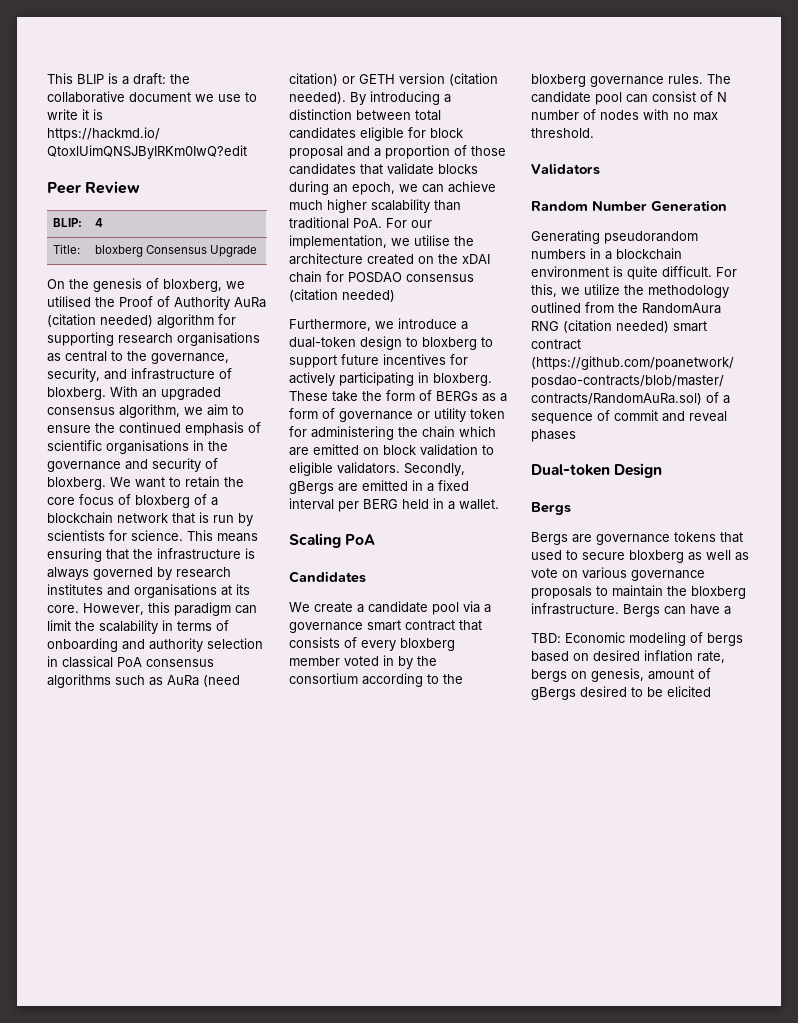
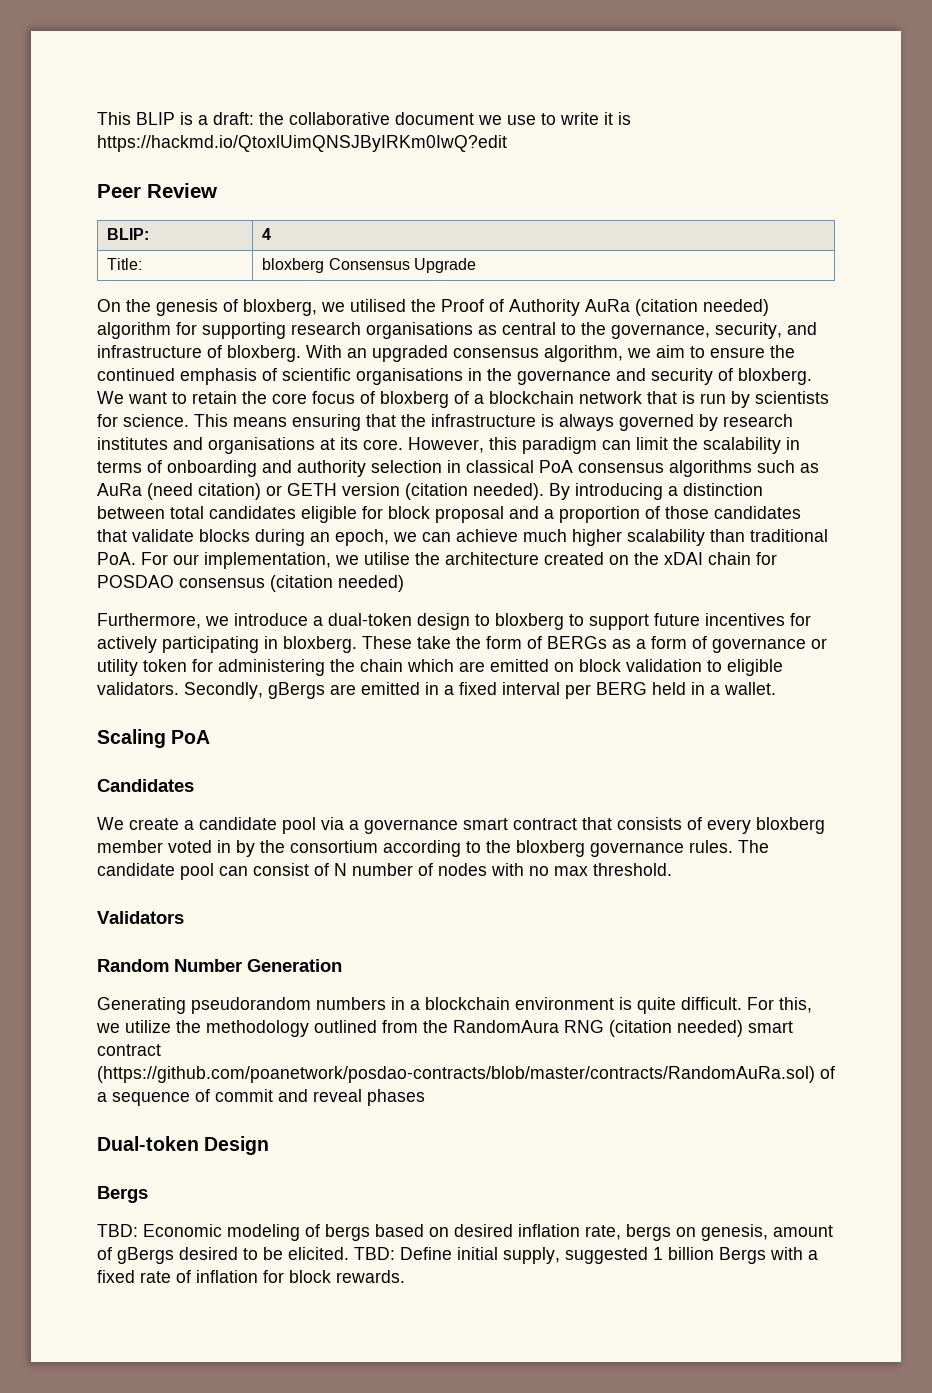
- Bergs are governance tokens that used to secure bloxberg as well as vote on various governance proposals to maintain the bloxberg infrastructure. Bergs can have a
- TBD: Economic modeling of bergs based on desired inflation rate, bergs on genesis, amount of gBergs desired to be elicited
+ TBD: Economic modeling of bergs based on desired inflation rate, bergs on genesis, amount of gBergs desired to be elicited. TBD: Define initial supply, suggested 1 billion Bergs with a fixed rate of inflation for block rewards.

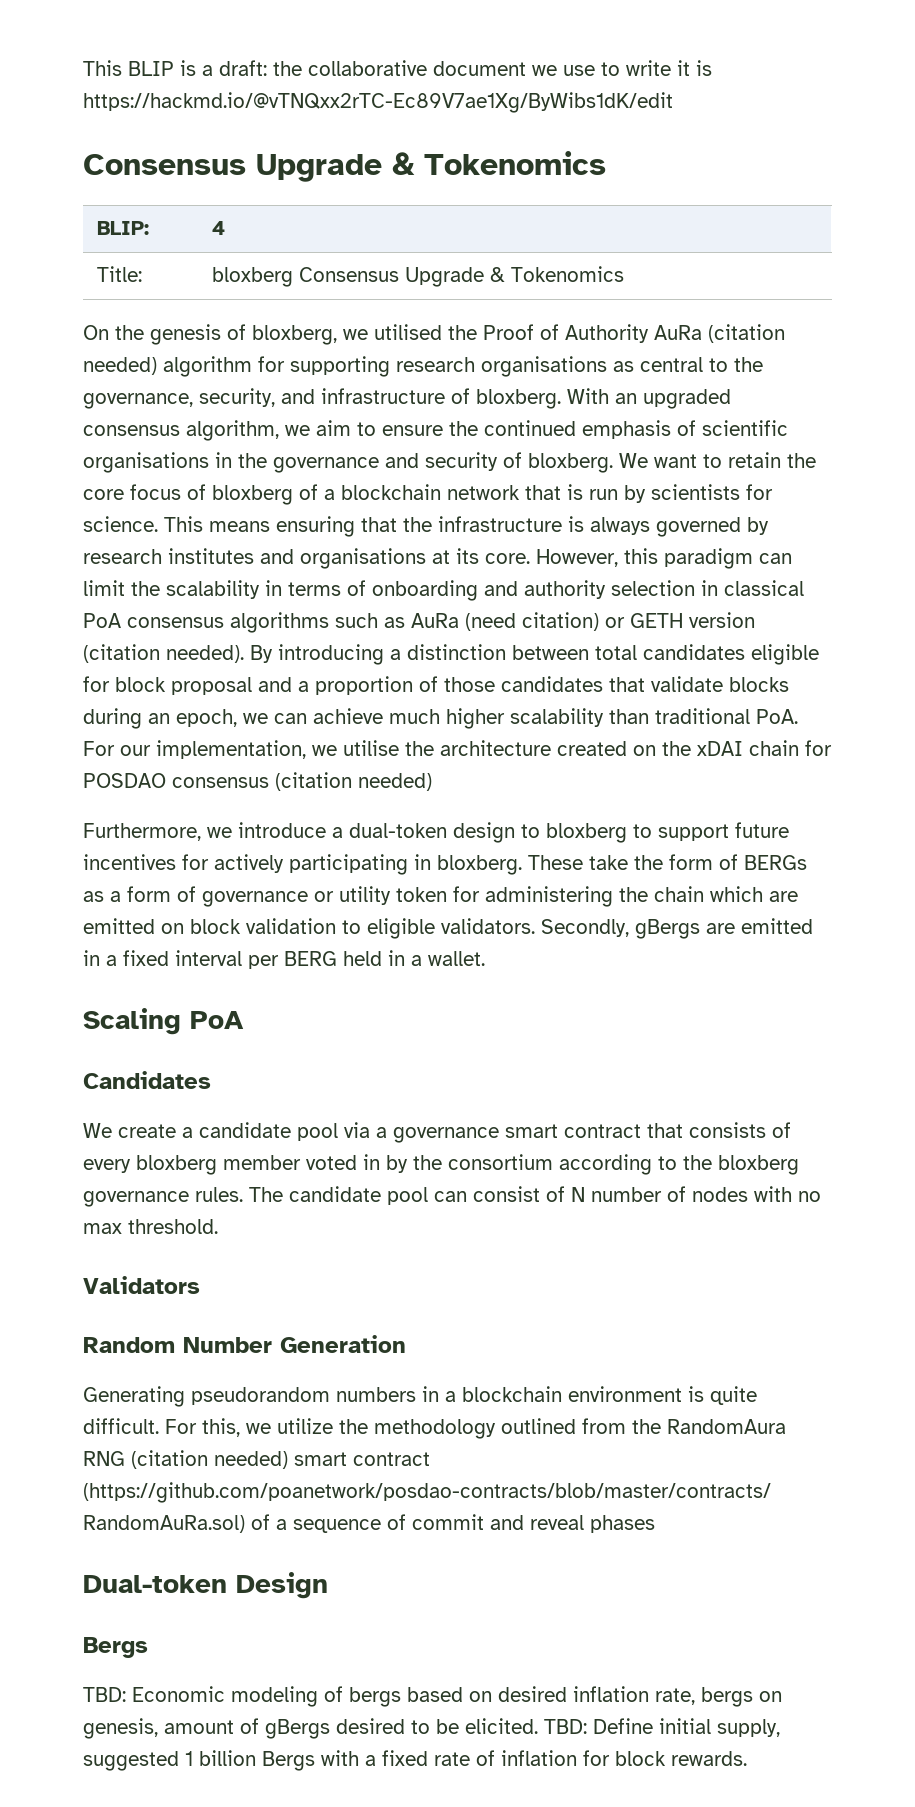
- This BLIP is a draft: the collaborative document we use to write it is https://hackmd.io/QtoxlUimQNSJByIRKm0IwQ?edit
- Peer Review
+ This BLIP is a draft: the collaborative document we use to write it is https://hackmd.io/@vTNQxx2rTC-Ec89V7ae1Xg/ByWibs1dK/edit
+ Consensus Upgrade & Tokenomics
- Title: | bloxberg Consensus Upgrade
+ Title: | bloxberg Consensus Upgrade & Tokenomics

